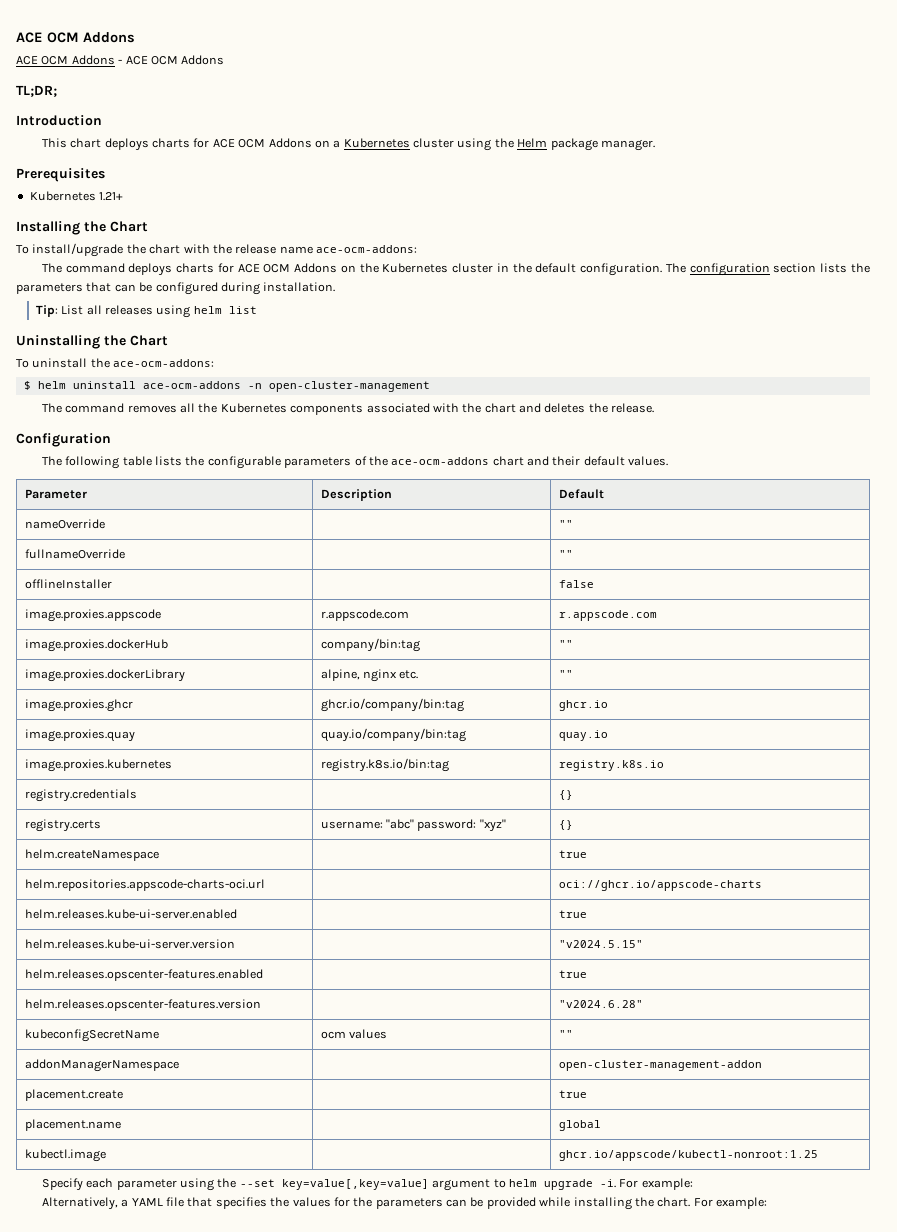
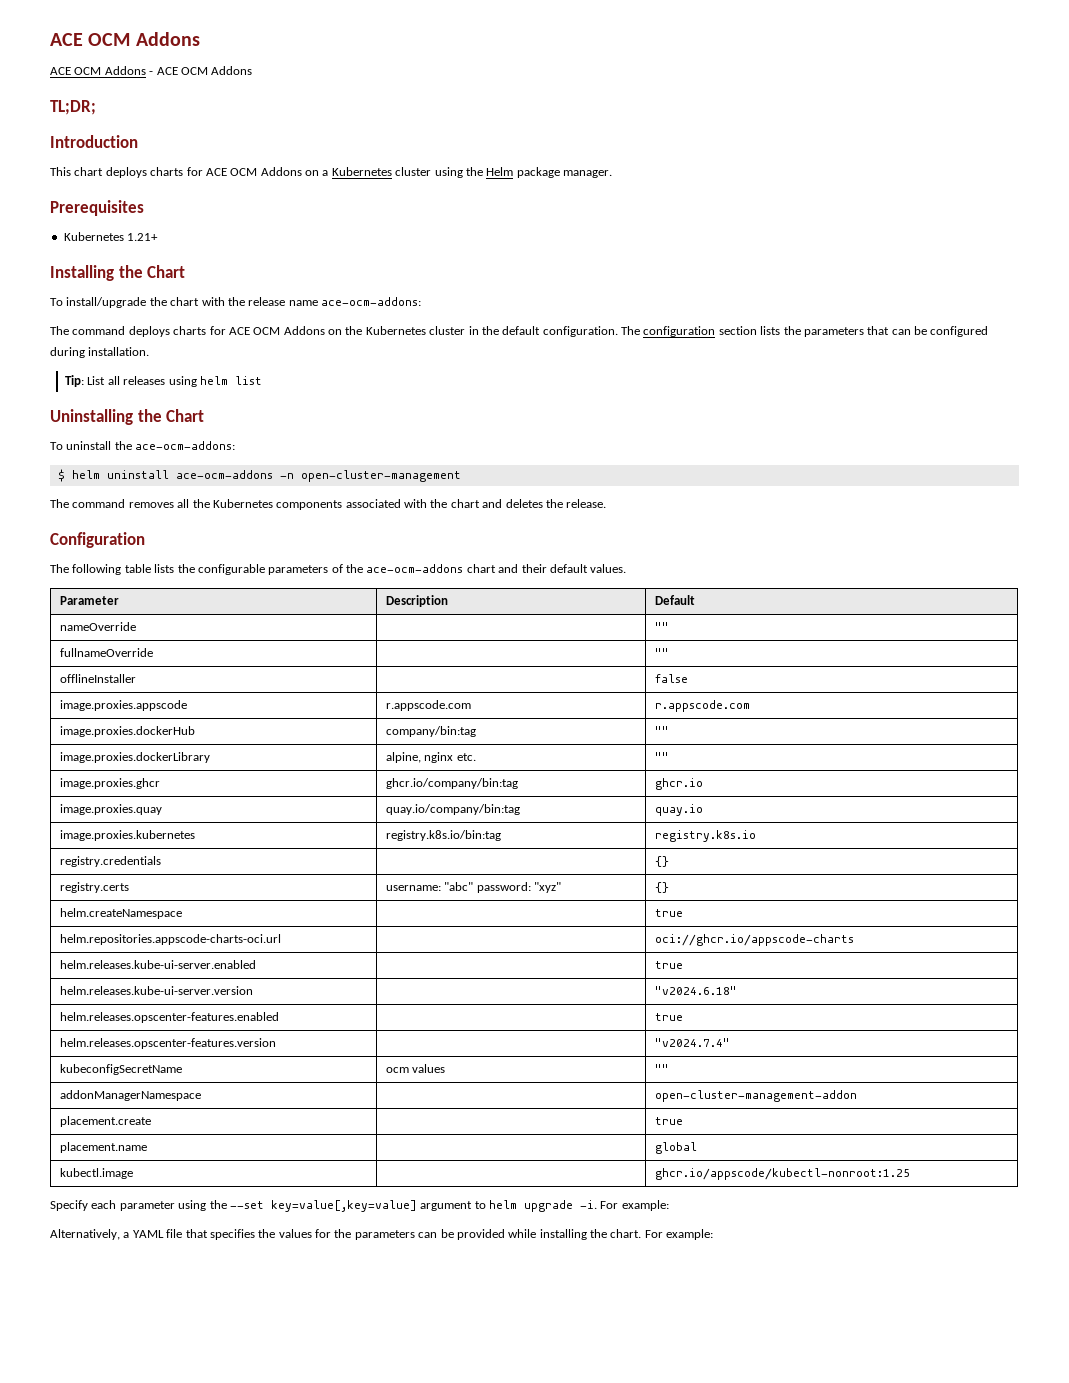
- helm.releases.kube-ui-server.version | | "v2024.5.15"
+ helm.releases.kube-ui-server.version | | "v2024.6.18"
- helm.releases.opscenter-features.version | | "v2024.6.28"
+ helm.releases.opscenter-features.version | | "v2024.7.4"

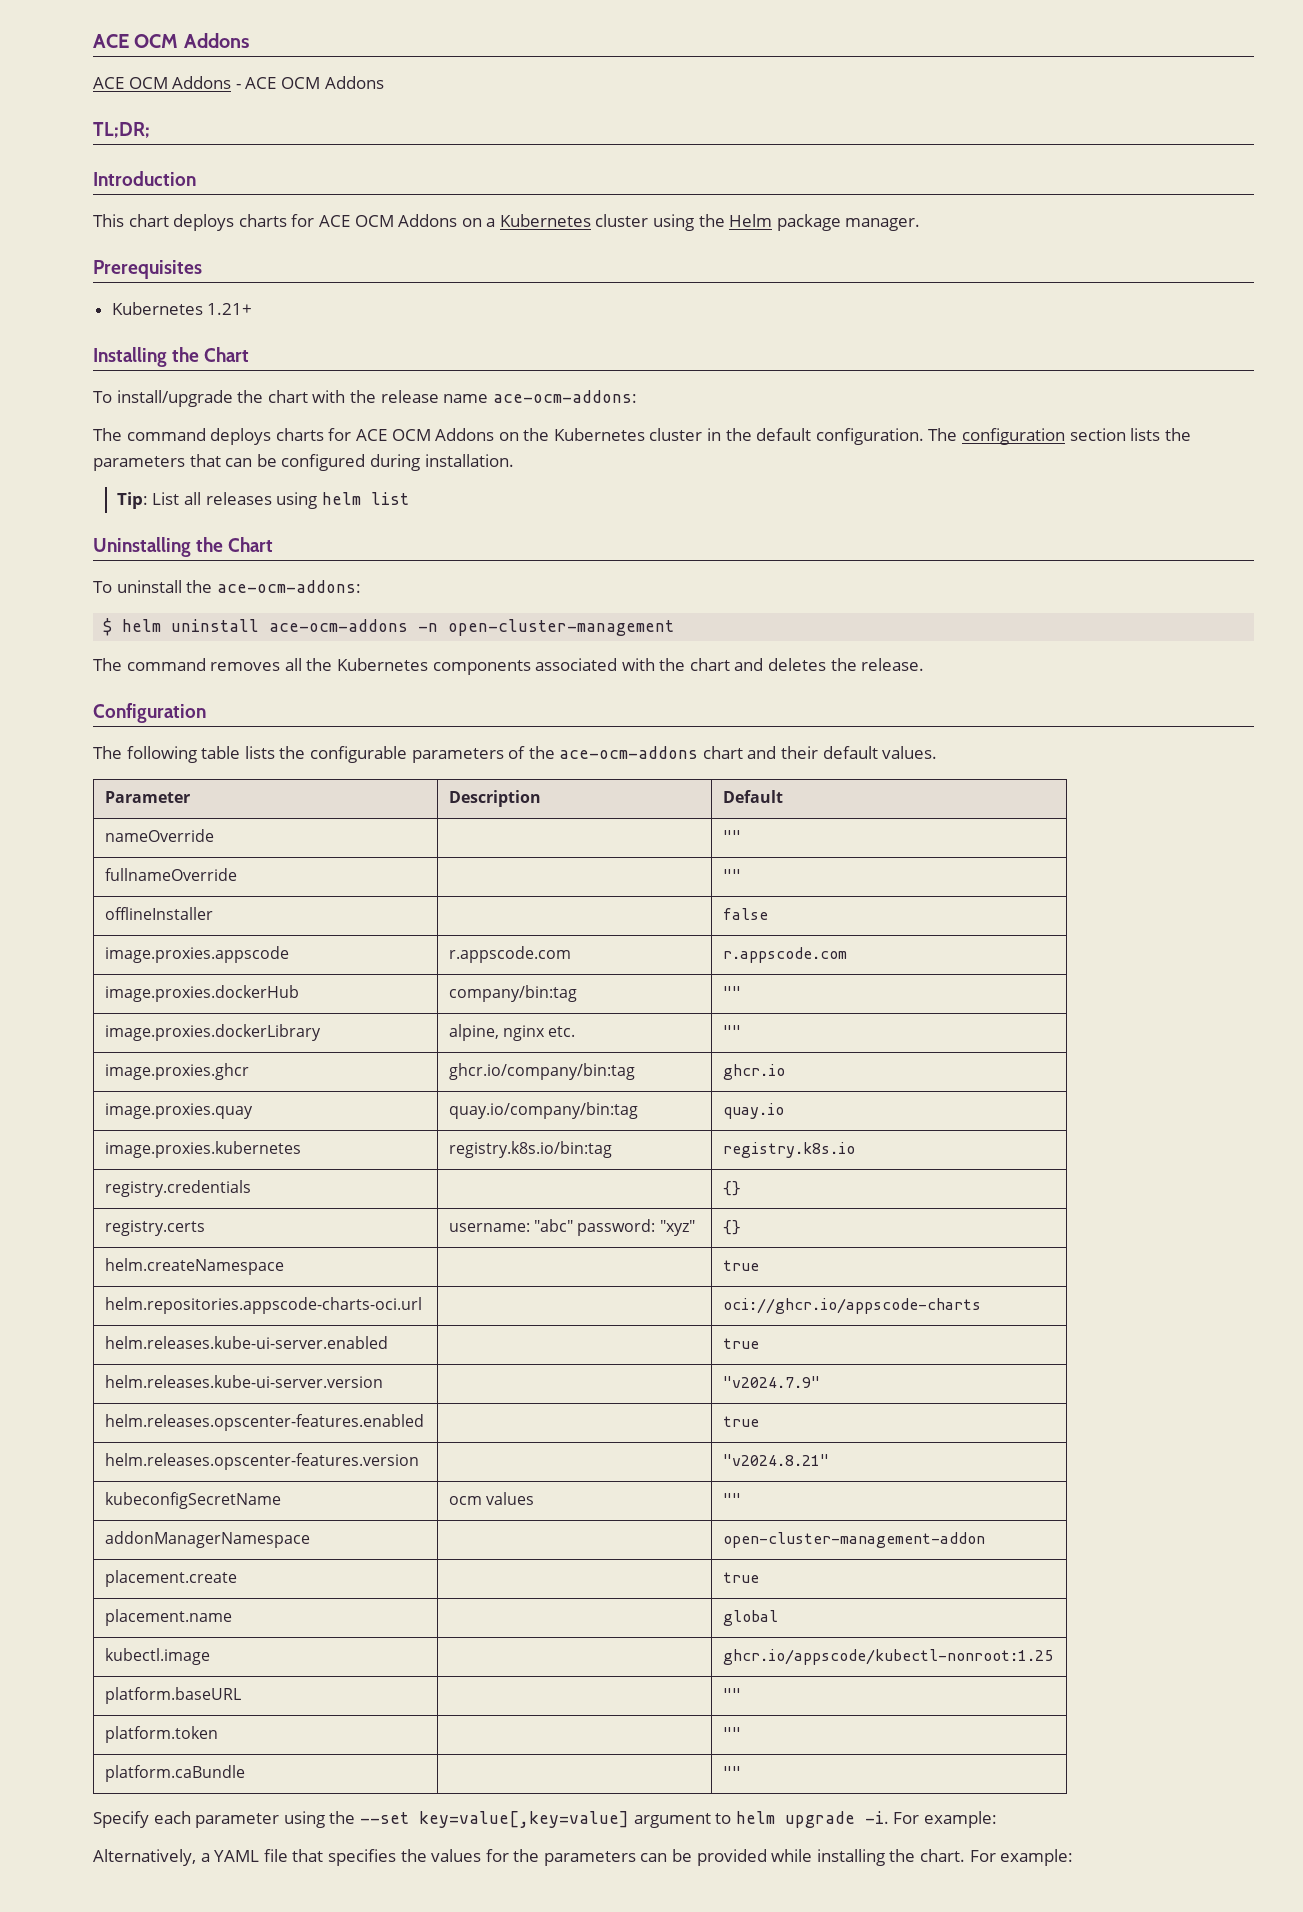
- helm.releases.kube-ui-server.version | | "v2024.6.18"
+ helm.releases.kube-ui-server.version | | "v2024.7.9"
- helm.releases.opscenter-features.version | | "v2024.7.4"
+ helm.releases.opscenter-features.version | | "v2024.8.21"
+ platform.baseURL | | ""
+ platform.token | | ""
+ platform.caBundle | | ""

